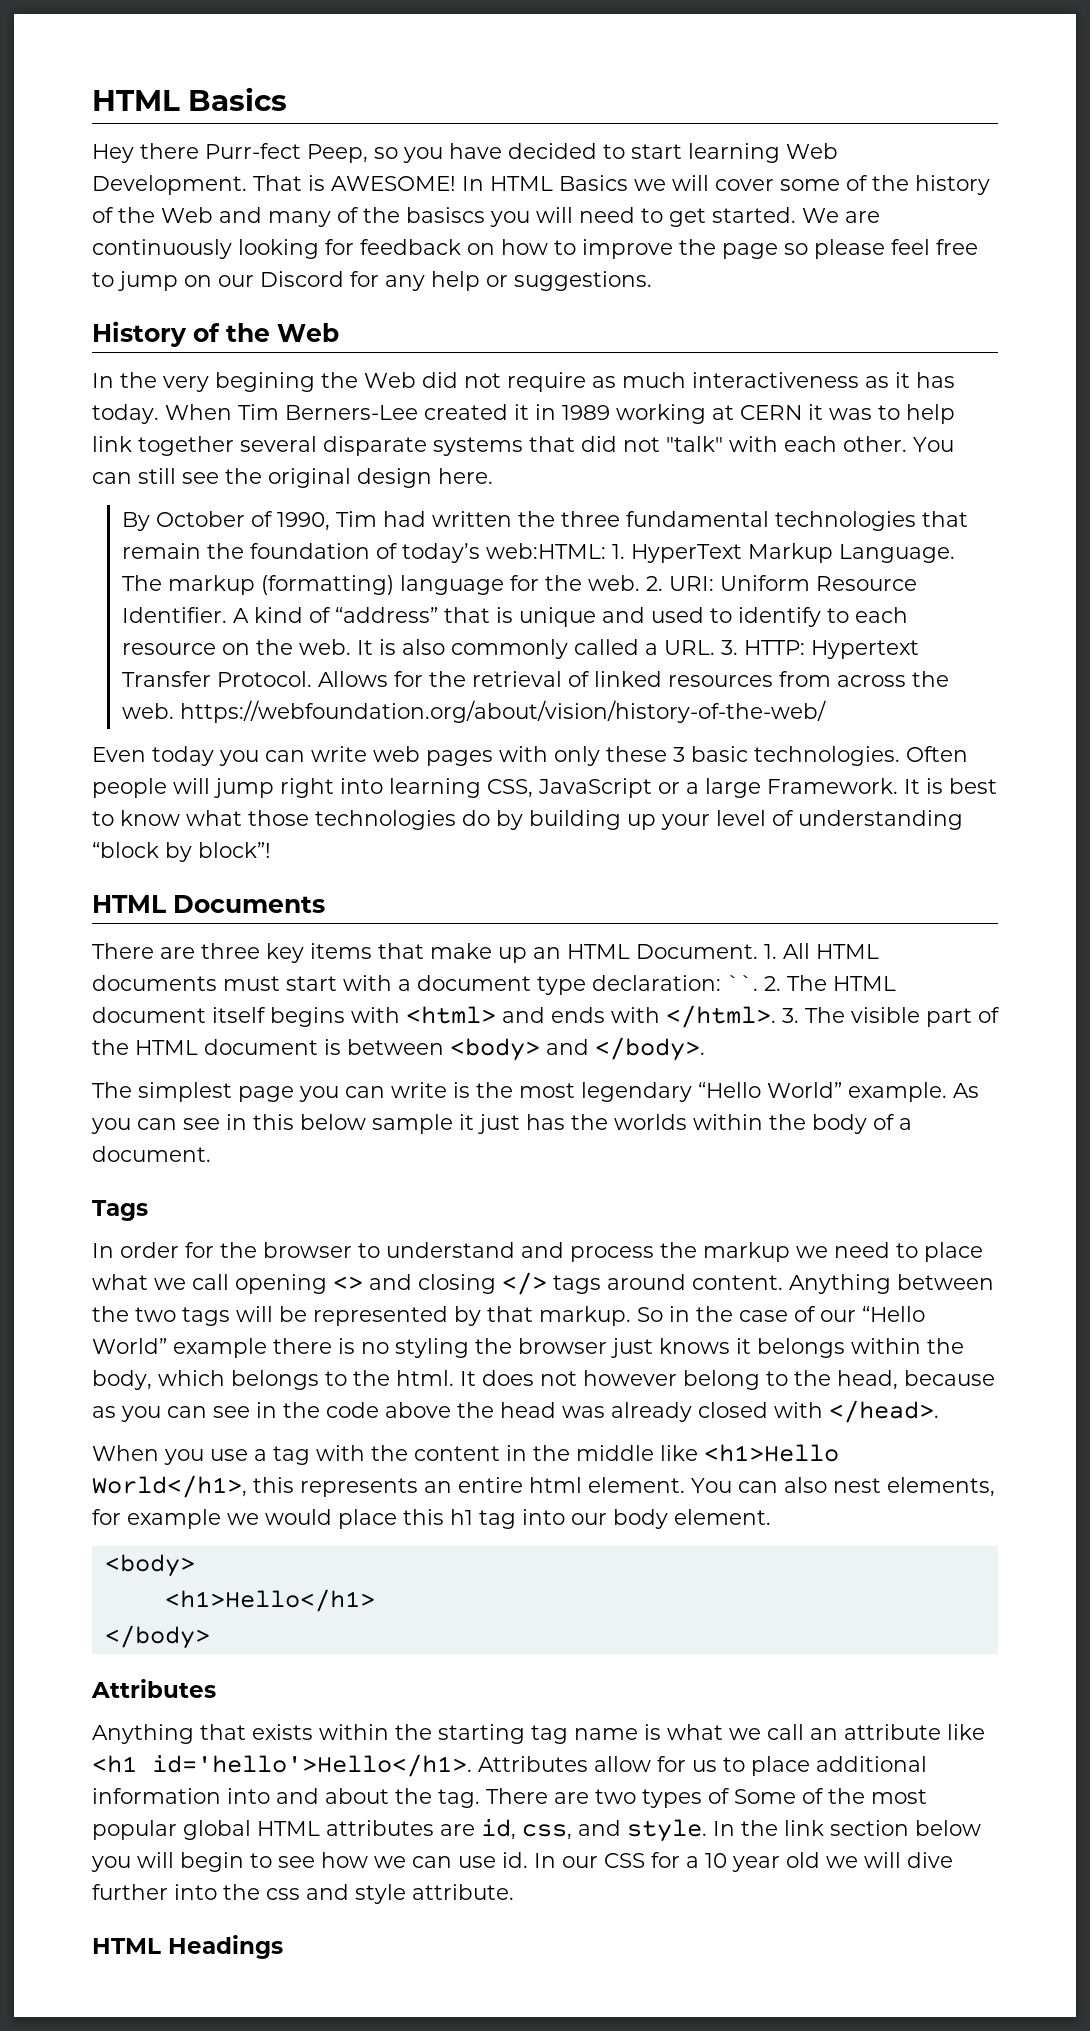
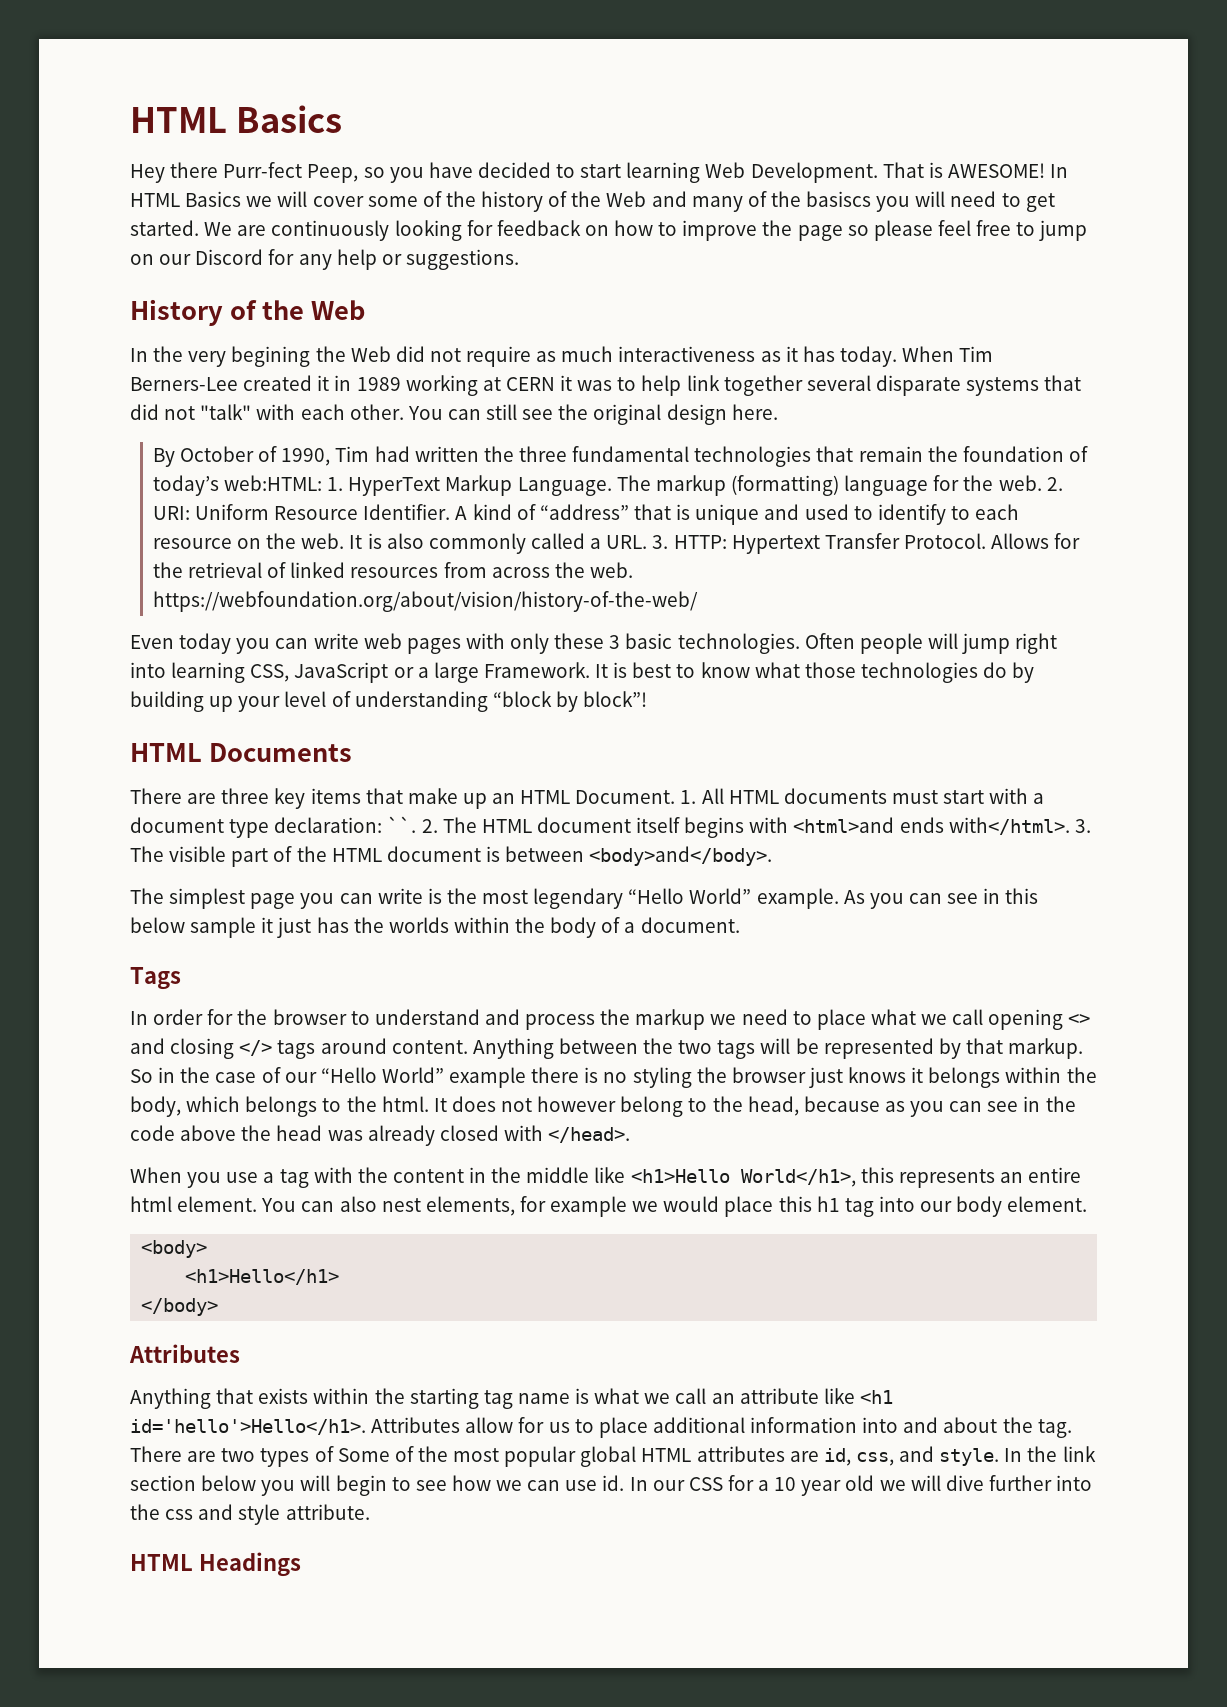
- 2. The HTML document itself begins with <html> and ends with </html>.
+ 2. The HTML document itself begins with <html>and ends with</html>.
- 3. The visible part of the HTML document is between <body> and </body>.
+ 3. The visible part of the HTML document is between <body>and</body>.

